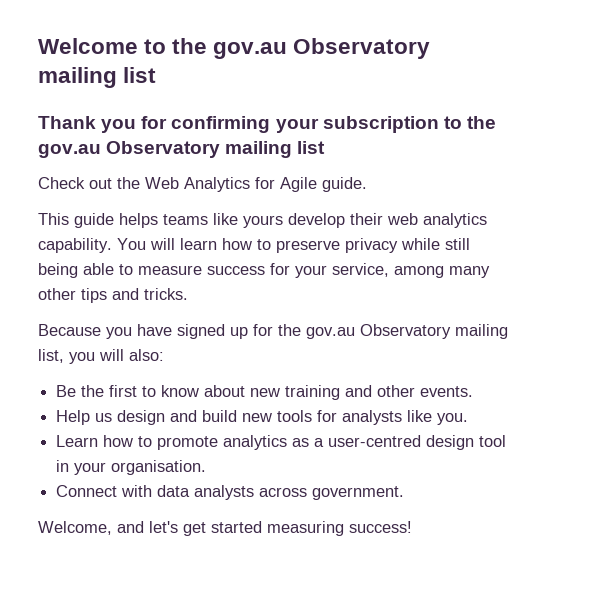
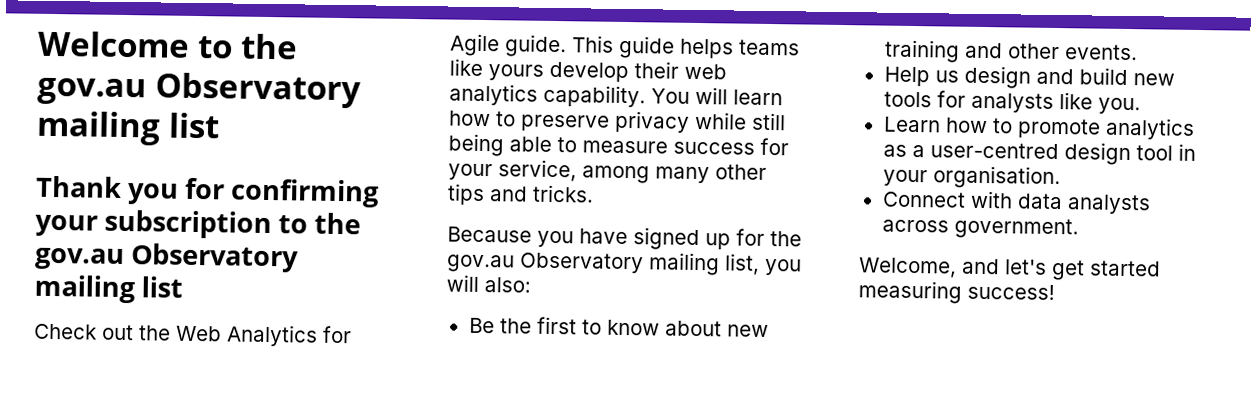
- Check out the Web Analytics for Agile guide.
- This guide helps teams like yours develop their web analytics capability.
+ Check out the Web Analytics for Agile guide. This guide helps teams like yours develop their web analytics capability.

